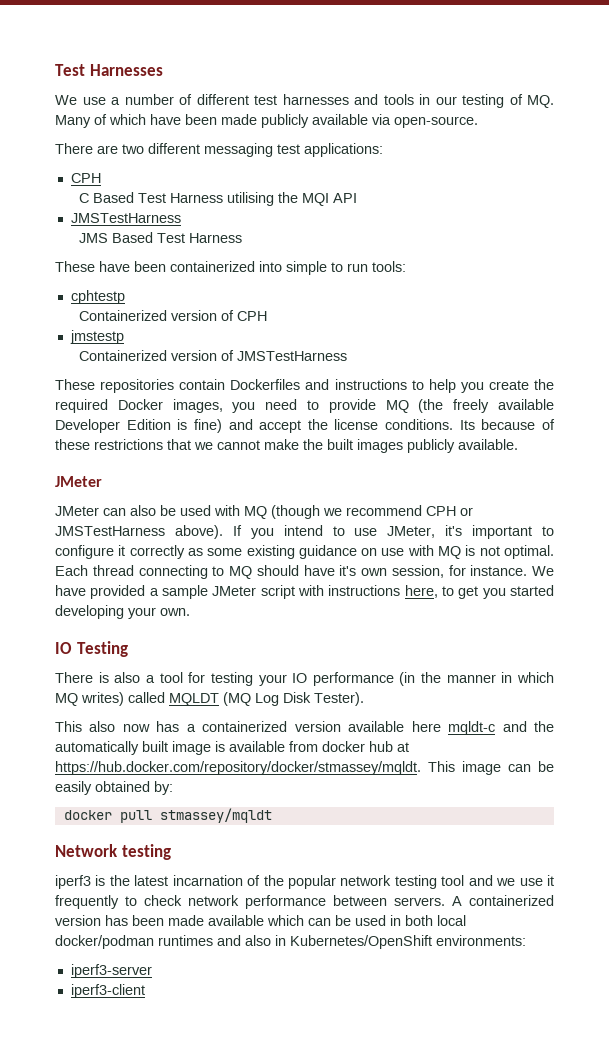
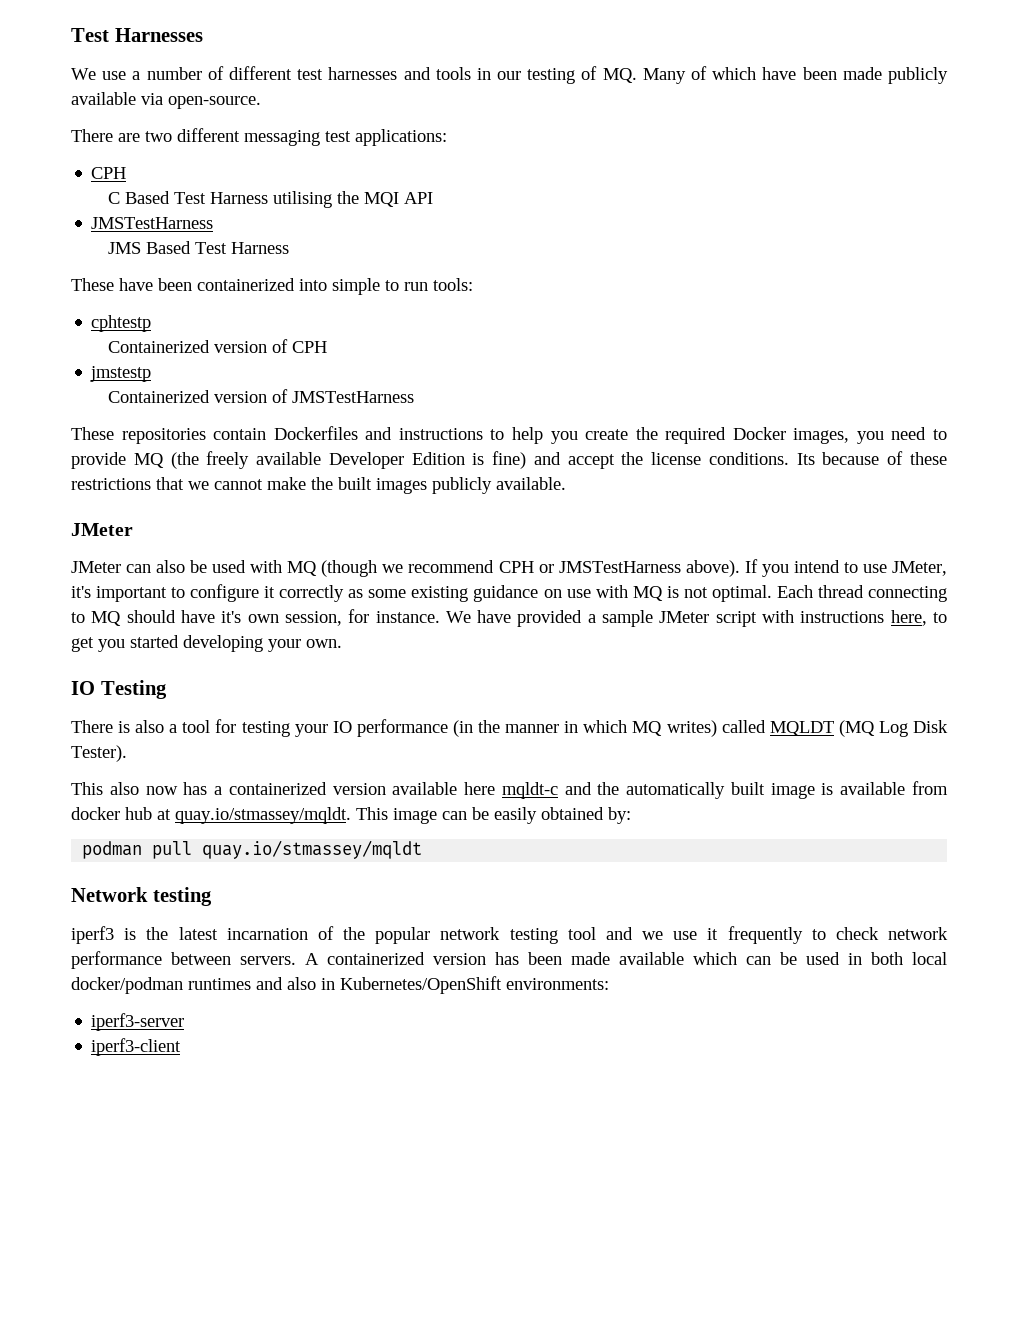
- This also now has a containerized version available here mqldt-c and the automatically built image is available from docker hub at https://hub.docker.com/repository/docker/stmassey/mqldt. This image can be easily obtained by:
+ This also now has a containerized version available here mqldt-c and the automatically built image is available from docker hub at quay.io/stmassey/mqldt. This image can be easily obtained by:
- docker pull stmassey/mqldt
+ podman pull quay.io/stmassey/mqldt

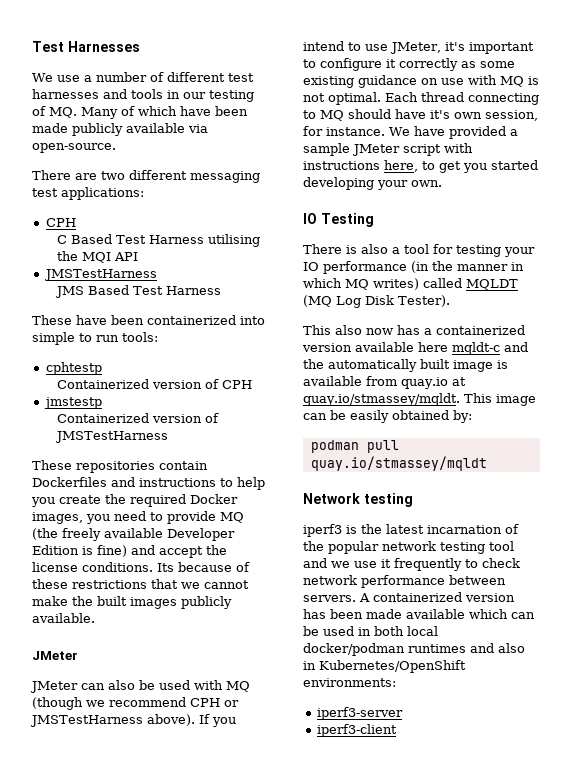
- This also now has a containerized version available here mqldt-c and the automatically built image is available from docker hub at quay.io/stmassey/mqldt. This image can be easily obtained by:
+ This also now has a containerized version available here mqldt-c and the automatically built image is available from quay.io at quay.io/stmassey/mqldt. This image can be easily obtained by:

